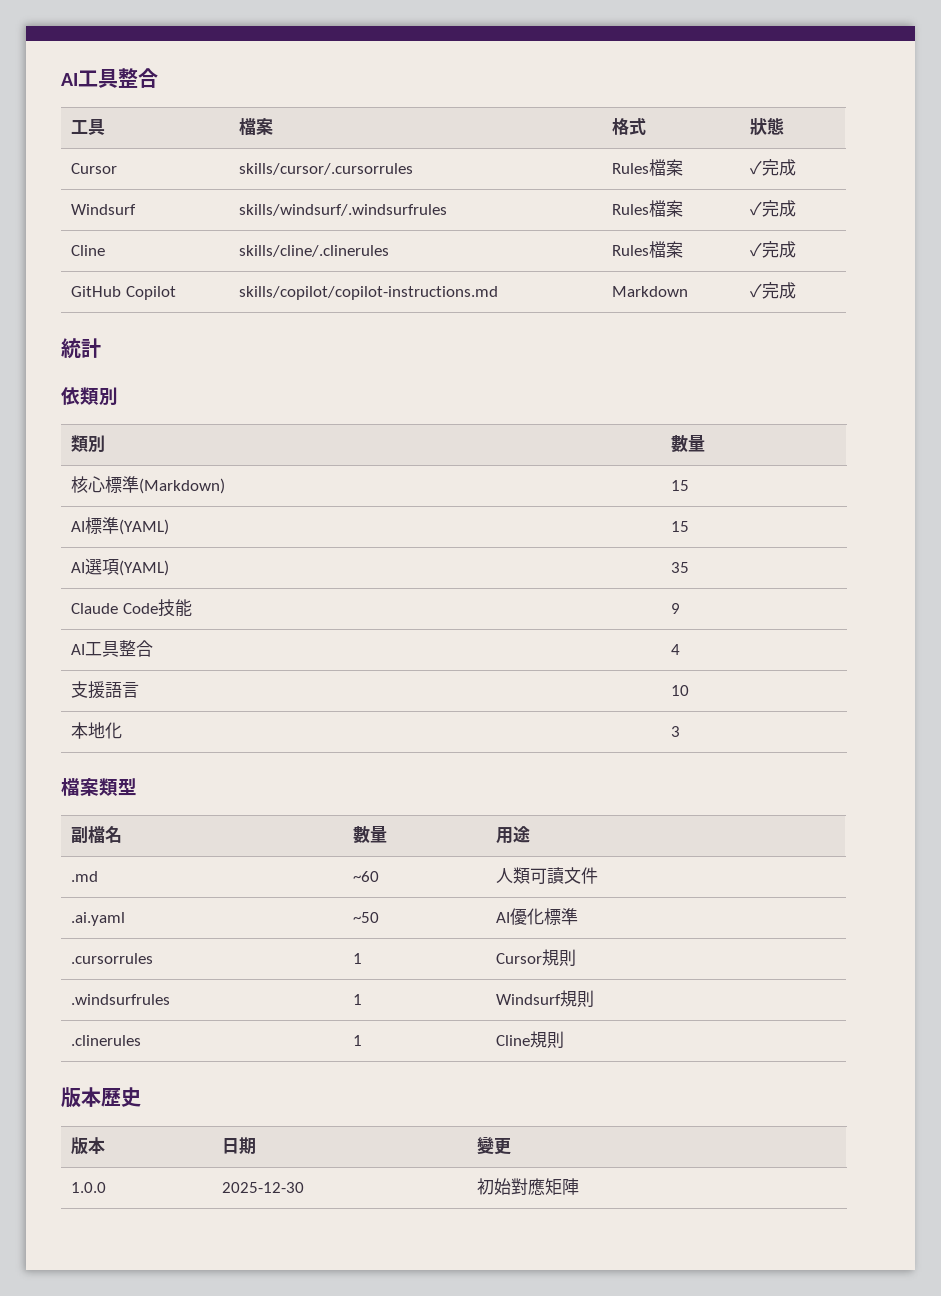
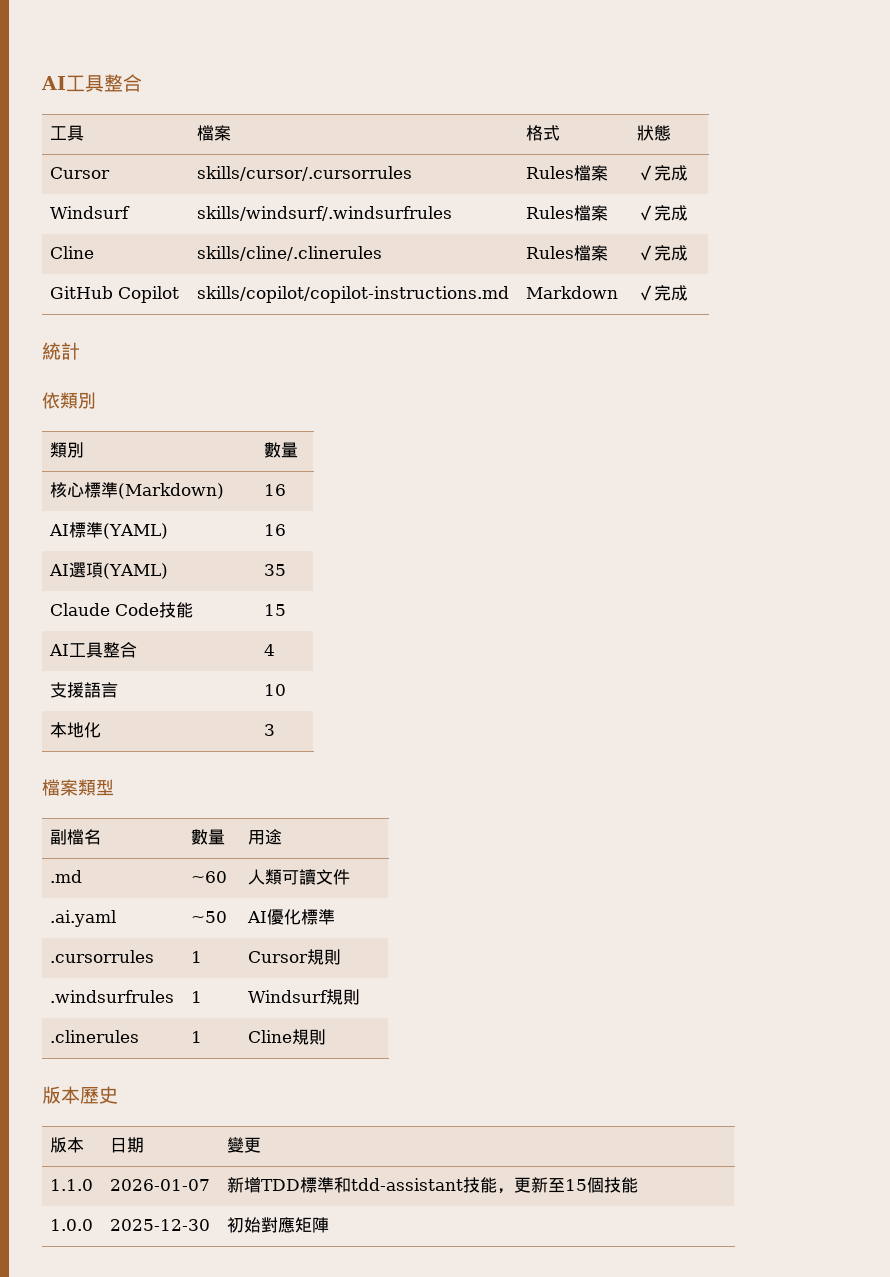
- 核心標準(Markdown) | 15
+ 核心標準(Markdown) | 16
- AI標準(YAML) | 15
+ AI標準(YAML) | 16
- Claude Code技能 | 9
+ Claude Code技能 | 15
+ 1.1.0 | 2026-01-07 | 新增TDD標準和tdd-assistant技能，更新至15個技能

